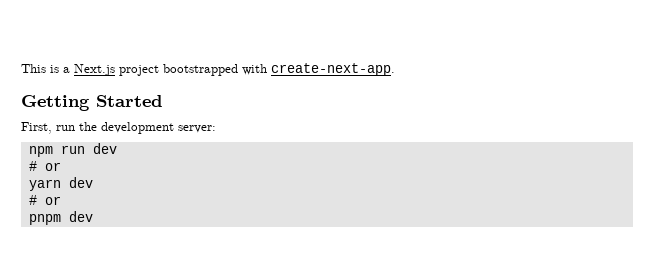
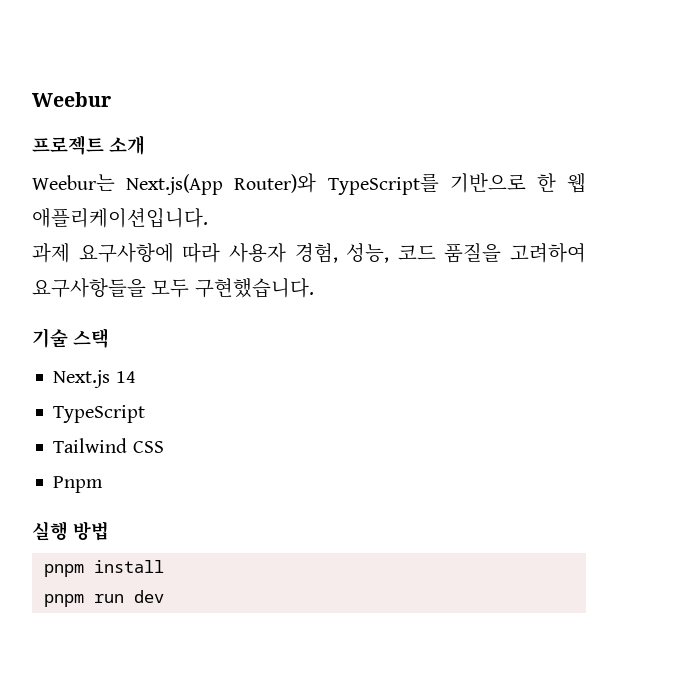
- This is a Next.js project bootstrapped with create-next-app.
- Getting Started
- First, run the development server:
- npm run dev
- # or
- yarn dev
- # or
- pnpm dev
+ Weebur
+ 프로젝트 소개
+ Weebur는 Next.js(App Router)와 TypeScript를 기반으로 한 웹 애플리케이션입니다.
+ 과제 요구사항에 따라 사용자 경험, 성능, 코드 품질을 고려하여 요구사항들을 모두 구현했습니다.
+ 기술 스택
+ Next.js 14
+ TypeScript
+ Tailwind CSS
+ Pnpm
+ 실행 방법
+ pnpm install
+ pnpm run dev

